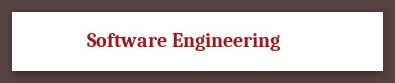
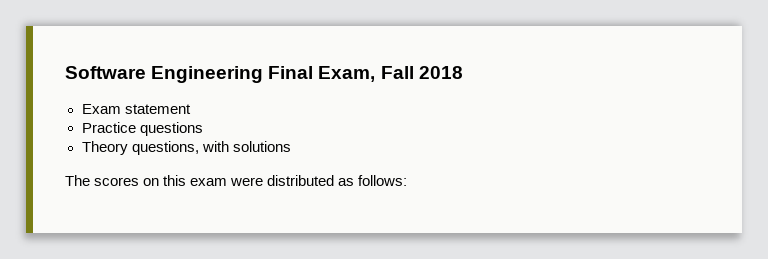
- Software Engineering
+ Software Engineering Final Exam, Fall 2018
+ Exam statement
+ Practice questions
+ Theory questions, with solutions
+ The scores on this exam were distributed as follows:

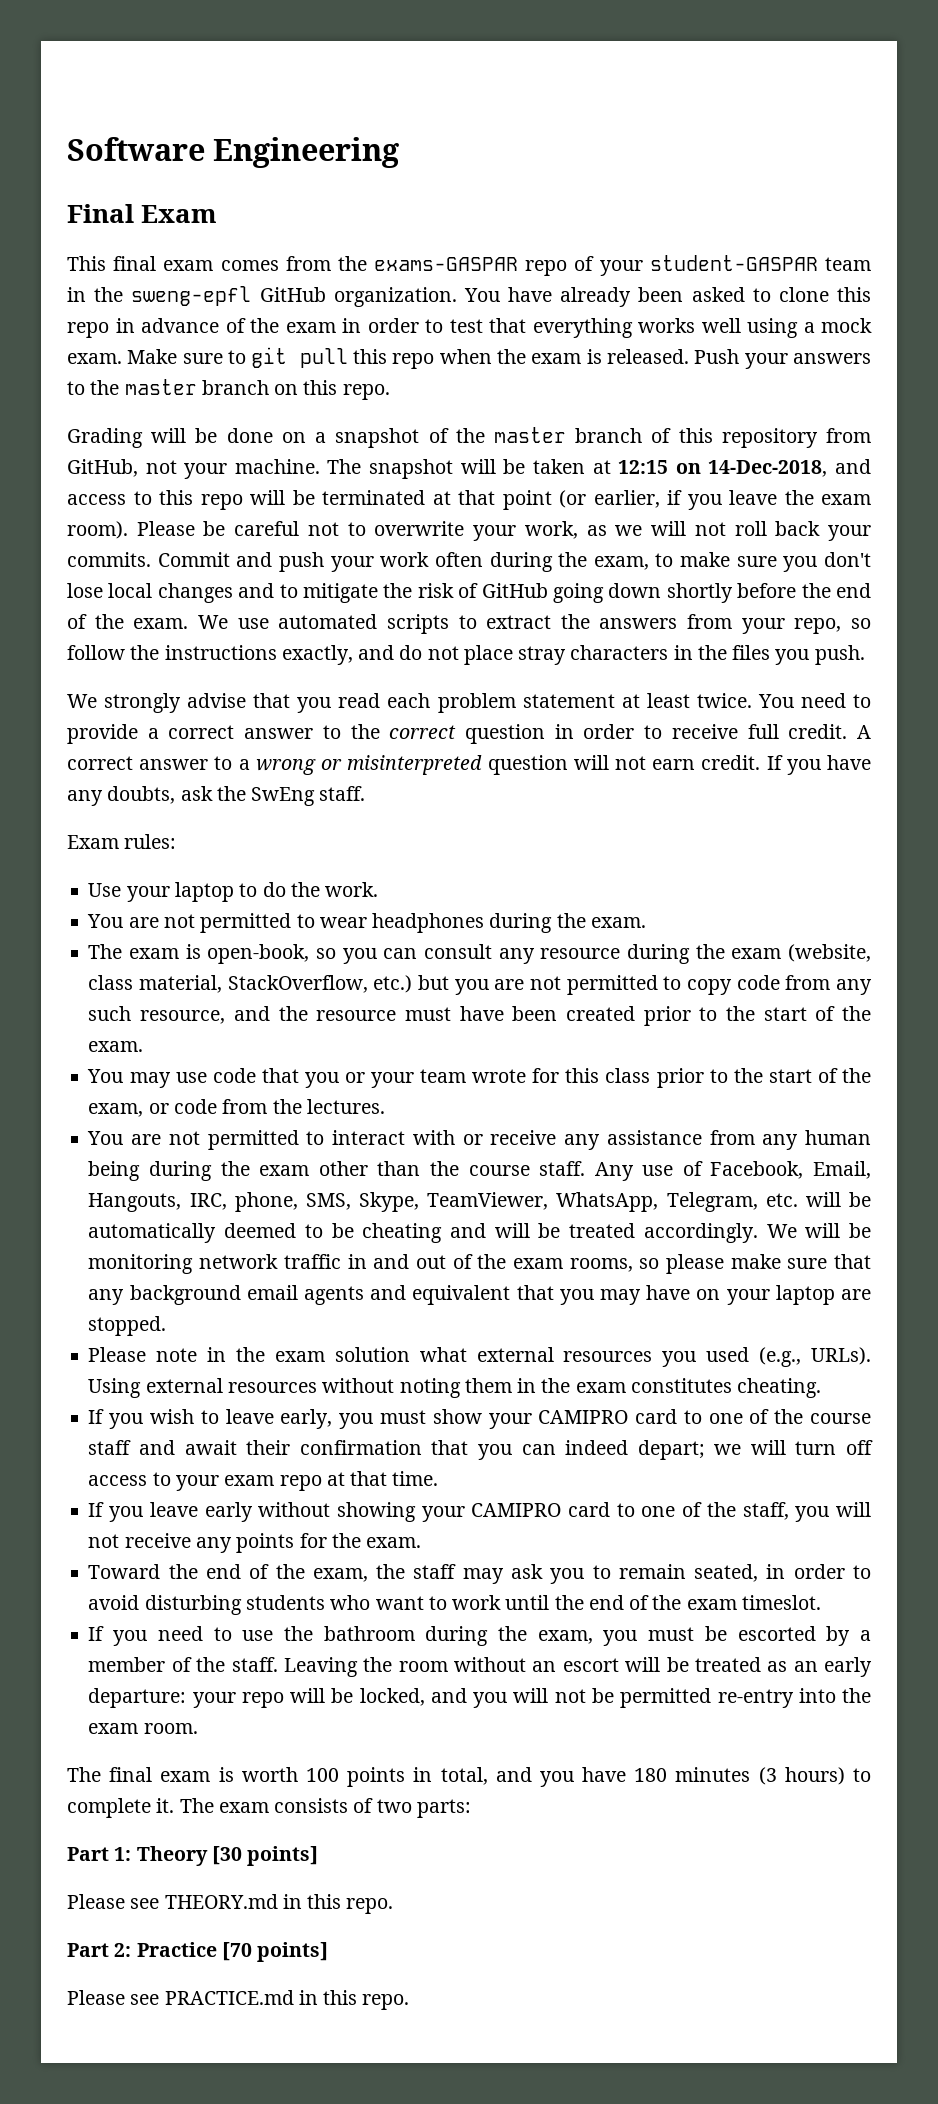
- Software Engineering Final Exam, Fall 2018
- Exam statement
- Practice questions
- Theory questions, with solutions
- The scores on this exam were distributed as follows:
+ Software Engineering
+ Final Exam
+ This final exam comes from the exams-GASPAR repo of your student-GASPAR team in the sweng-epfl GitHub organization. You have already been asked to clone this repo in advance of the exam in order to test that everything works well using a mock exam. Make sure to git pull this repo when the exam is released. Push your answers to the master branch on this repo.
+ Grading will be done on a snapshot of the master branch of this repository from GitHub, not your machine. The snapshot will be taken at 12:15 on 14-Dec-2018, and access to this repo will be terminated at that point (or earlier, if you leave the exam room). Please be careful not to overwrite your work, as we will not roll back your commits. Commit and push your work often during the exam, to make sure you don't lose local changes and to mitigate the risk of GitHub going down shortly before the end of the exam. We use automated scripts to extract the answers from your repo, so follow the instructions exactly, and do not place stray characters in the files you push.
+ We strongly advise that you read each problem statement at least twice. You need to provide a correct answer to the correct question in order to receive full credit. A correct answer to a wrong or misinterpreted question will not earn credit. If you have any doubts, ask the SwEng staff.
+ Exam rules:
+ Use your laptop to do the work.
+ You are not permitted to wear headphones during the exam.
+ The exam is open-book, so you can consult any resource during the exam (website, class material, StackOverflow, etc.) but you are not permitted to copy code from any such resource, and the resource must have been created prior to the start of the exam.
+ You may use code that you or your team wrote for this class prior to the start of the exam, or code from the lectures.
+ You are not permitted to interact with or receive any assistance from any human being during the exam other than the course staff. Any use of Facebook, Email, Hangouts, IRC, phone, SMS, Skype, TeamViewer, WhatsApp, Telegram, etc. will be automatically deemed to be cheating and will be treated accordingly. We will be monitoring network traffic in and out of the exam rooms, so please make sure that any background email agents and equivalent that you may have on your laptop are stopped.
+ Please note in the exam solution what external resources you used (e.g., URLs). Using external resources without noting them in the exam constitutes cheating.
+ If you wish to leave early, you must show your CAMIPRO card to one of the course staff and await their confirmation that you can indeed depart; we will turn off access to your exam repo at that time.
+ If you leave early without showing your CAMIPRO card to one of the staff, you will not receive any points for the exam.
+ Toward the end of the exam, the staff may ask you to remain seated, in order to avoid disturbing students who want to work until the end of the exam timeslot.
+ If you need to use the bathroom during the exam, you must be escorted by a member of the staff. Leaving the room without an escort will be treated as an early departure: your repo will be locked, and you will not be permitted re-entry into the exam room.
+ The final exam is worth 100 points in total, and you have 180 minutes (3 hours) to complete it. The exam consists of two parts:
+ Part 1: Theory [30 points]
+ Please see THEORY.md in this repo.
+ Part 2: Practice [70 points]
+ Please see PRACTICE.md in this repo.

